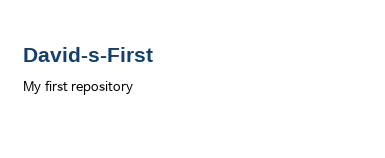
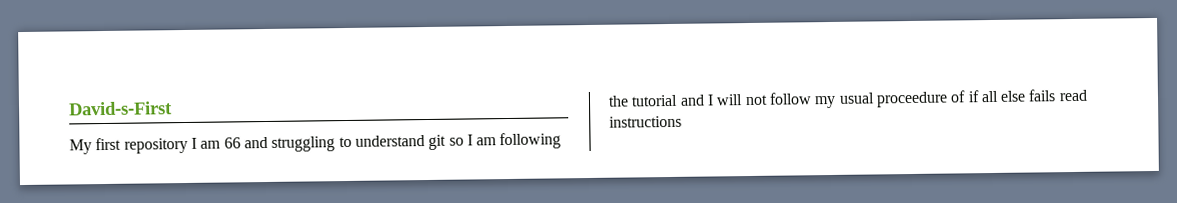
- My first repository
+ My first repository I am 66 and struggling to understand git so I am following the tutorial and I will not follow my usual proceedure of if all else fails read instructions

